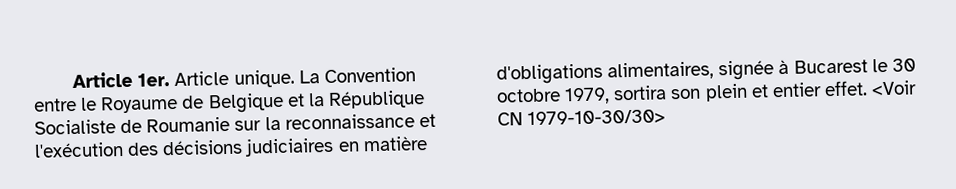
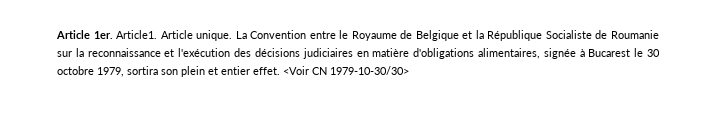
+ Article1.

